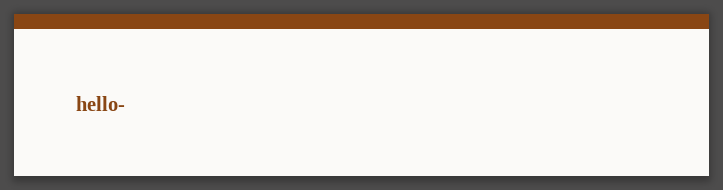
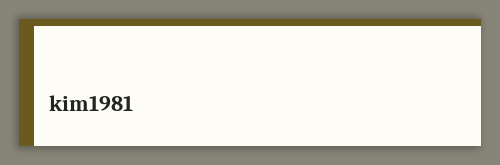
- hello-
+ kim1981

